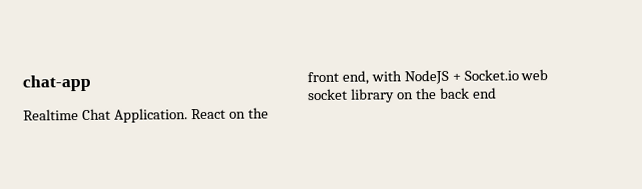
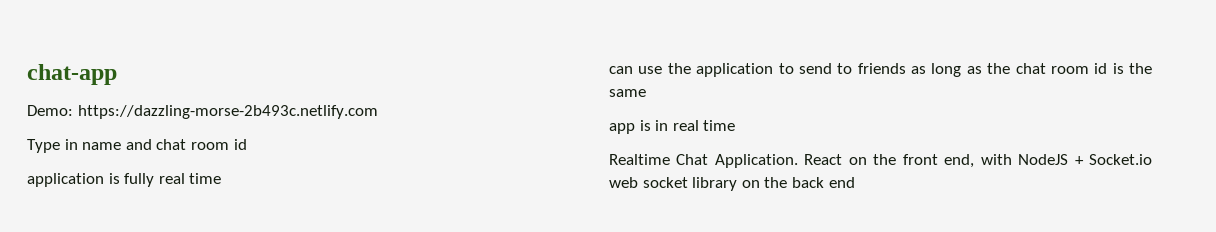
+ Demo: https://dazzling-morse-2b493c.netlify.com
+ Type in name and chat room id
+ application is fully real time
+ can use the application to send to friends as long as the chat room id is the same
+ app is in real time

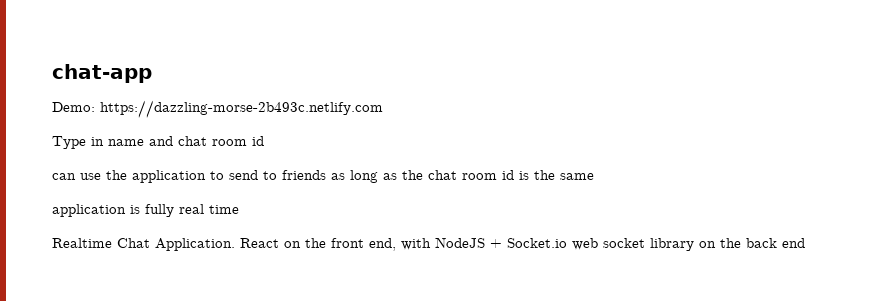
- application is fully real time
- app is in real time
+ application is fully real time

